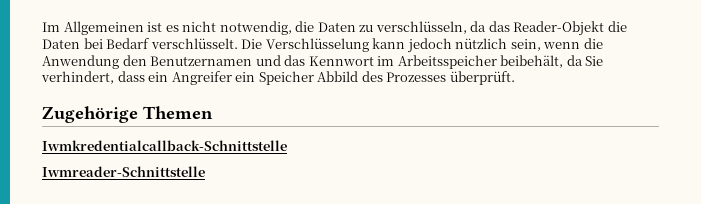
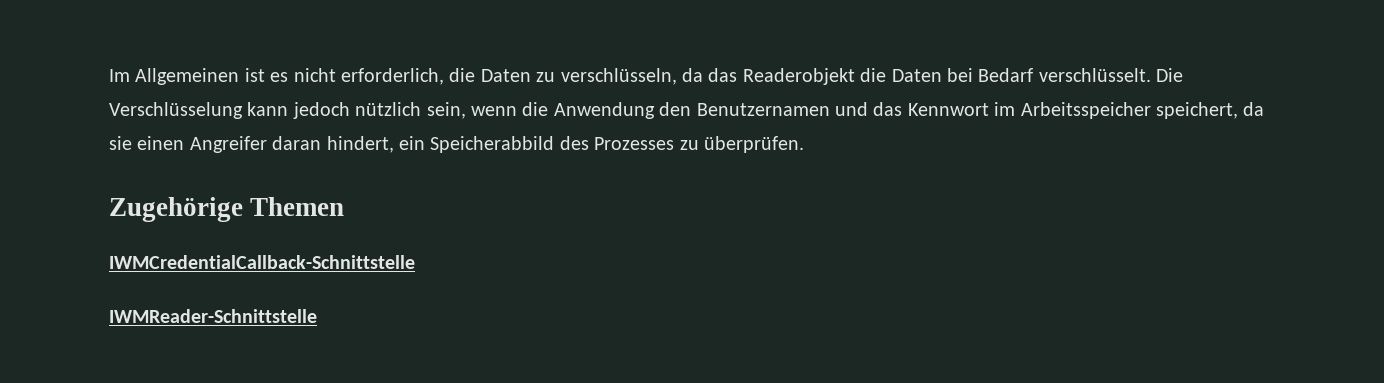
- Im Allgemeinen ist es nicht notwendig, die Daten zu verschlüsseln, da das Reader-Objekt die Daten bei Bedarf verschlüsselt.
+ Im Allgemeinen ist es nicht erforderlich, die Daten zu verschlüsseln, da das Readerobjekt die Daten bei Bedarf verschlüsselt.
- Die Verschlüsselung kann jedoch nützlich sein, wenn die Anwendung den Benutzernamen und das Kennwort im Arbeitsspeicher beibehält, da Sie verhindert, dass ein Angreifer ein Speicher Abbild des Prozesses überprüft.
+ Die Verschlüsselung kann jedoch nützlich sein, wenn die Anwendung den Benutzernamen und das Kennwort im Arbeitsspeicher speichert, da sie einen Angreifer daran hindert, ein Speicherabbild des Prozesses zu überprüfen.
- Iwmkredentialcallback-Schnittstelle
- Iwmreader-Schnittstelle
+ IWMCredentialCallback-Schnittstelle
+ IWMReader-Schnittstelle

